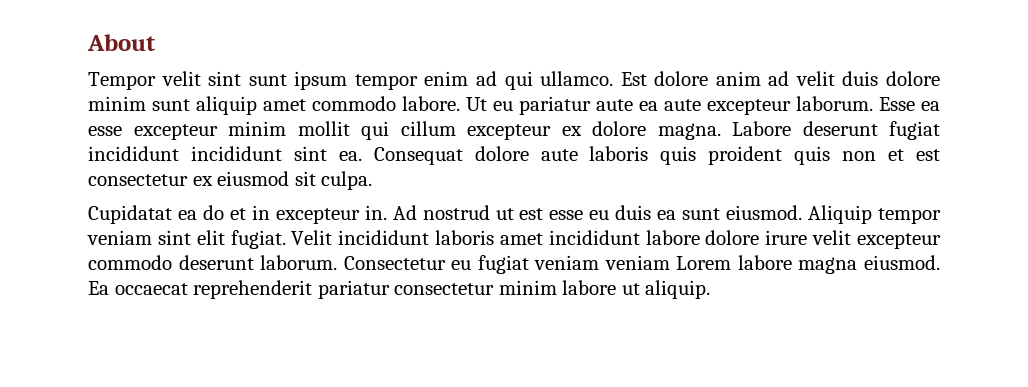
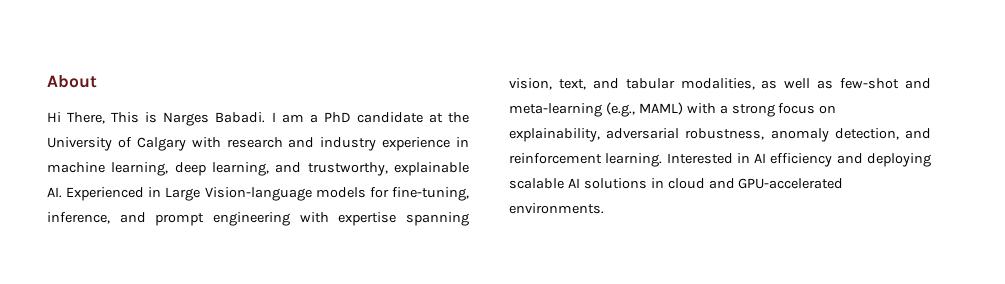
- Tempor velit sint sunt ipsum tempor enim ad qui ullamco. Est dolore anim ad velit duis dolore minim sunt aliquip amet commodo labore. Ut eu pariatur aute ea aute excepteur laborum. Esse ea esse excepteur minim mollit qui cillum excepteur ex dolore magna. Labore deserunt fugiat incididunt incididunt sint ea. Consequat dolore aute laboris quis proident quis non et est consectetur ex eiusmod sit culpa.
- Cupidatat ea do et in excepteur in. Ad nostrud ut est esse eu duis ea sunt eiusmod. Aliquip tempor veniam sint elit fugiat. Velit incididunt laboris amet incididunt labore dolore irure velit excepteur commodo deserunt laborum. Consectetur eu fugiat veniam veniam Lorem labore magna eiusmod. Ea occaecat reprehenderit pariatur consectetur minim labore ut aliquip.
+ Hi There, This is Narges Babadi. I am a PhD candidate at the University of Calgary with research and industry experience in machine learning, deep learning, and trustworthy, explainable AI. Experienced in Large Vision-language models for fine-tuning, inference, and prompt engineering with expertise spanning vision, text, and tabular modalities, as well as few-shot and meta-learning (e.g., MAML) with a strong focus on explainability, adversarial robustness, anomaly detection, and reinforcement learning. Interested in AI efficiency and deploying scalable AI solutions in cloud and GPU-accelerated environments.

